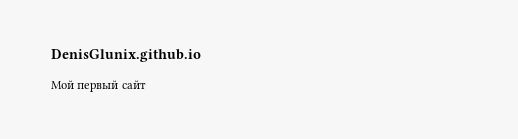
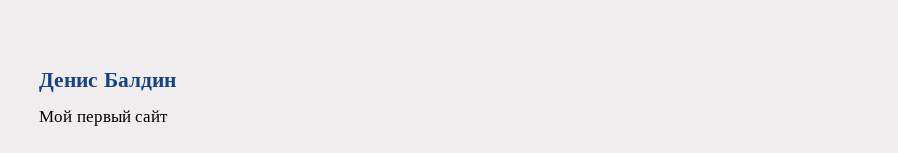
- DenisGlunix.github.io
+ Денис Балдин

